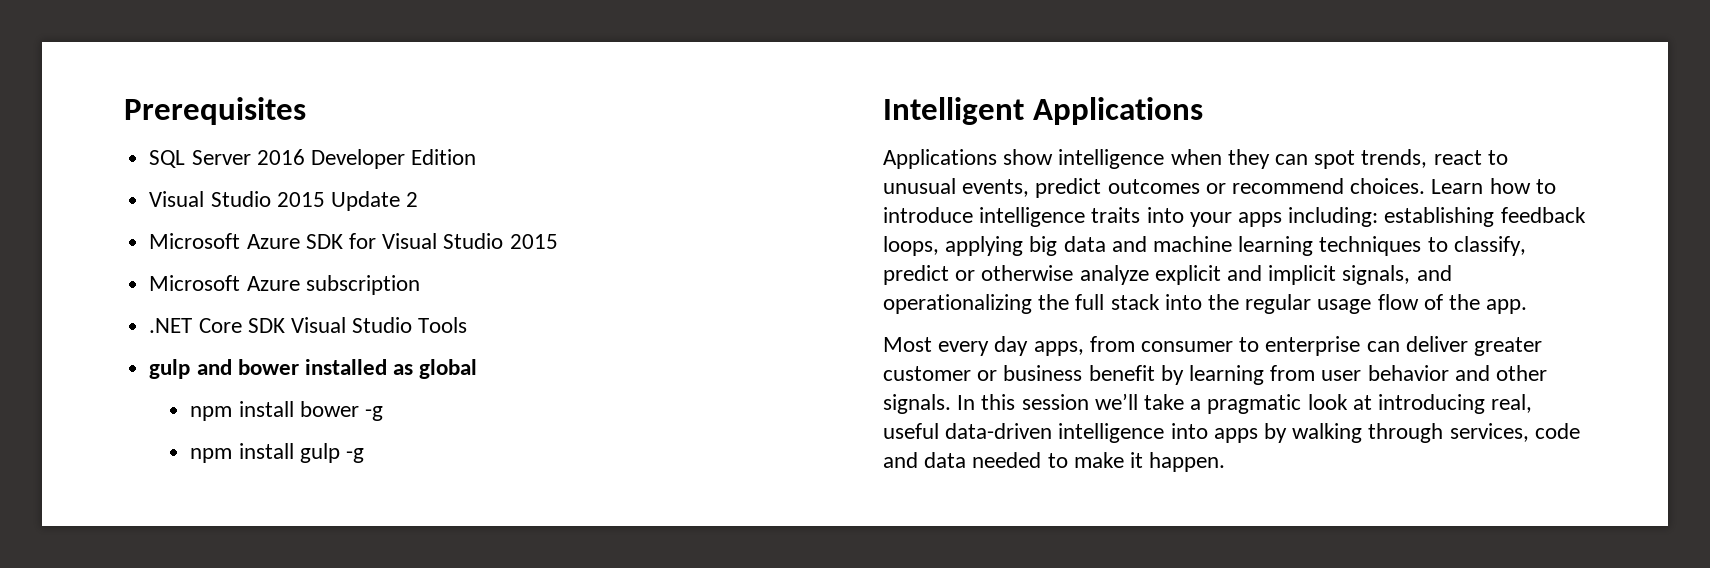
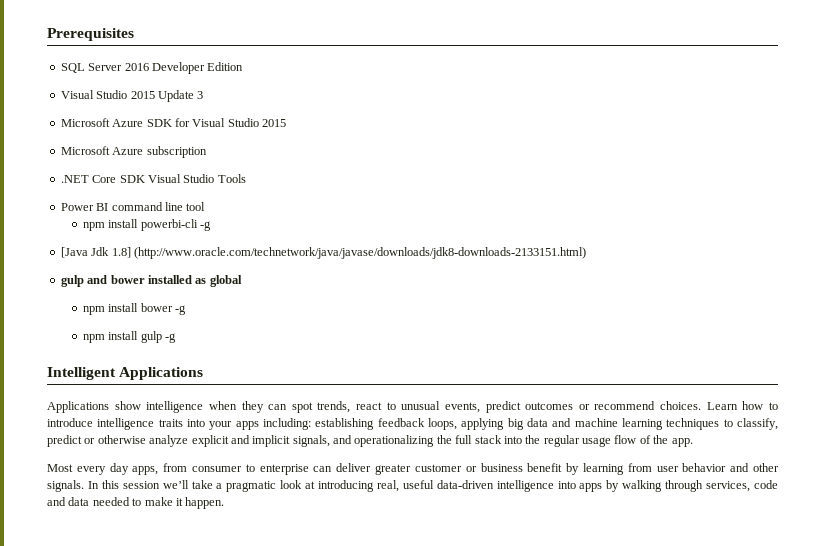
- Visual Studio 2015 Update 2
+ Visual Studio 2015 Update 3
+ Power BI command line tool
+ npm install powerbi-cli -g
+ [Java Jdk 1.8] (http://www.oracle.com/technetwork/java/javase/downloads/jdk8-downloads-2133151.html)

